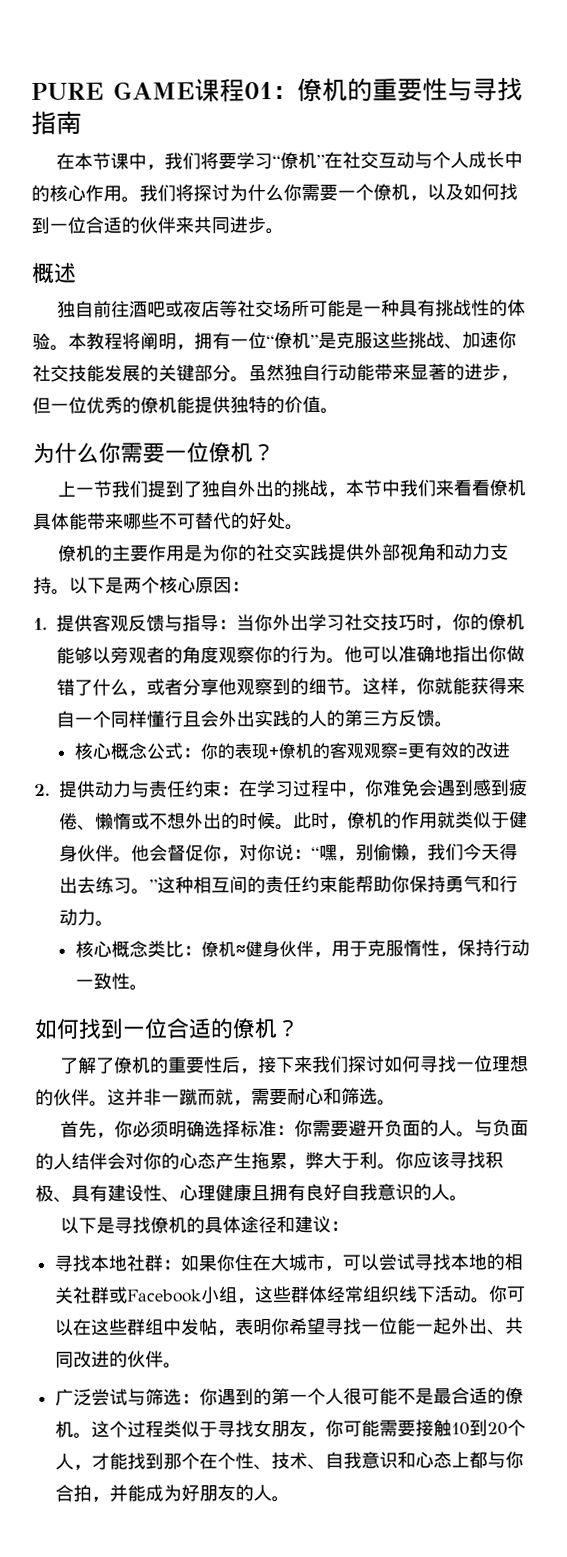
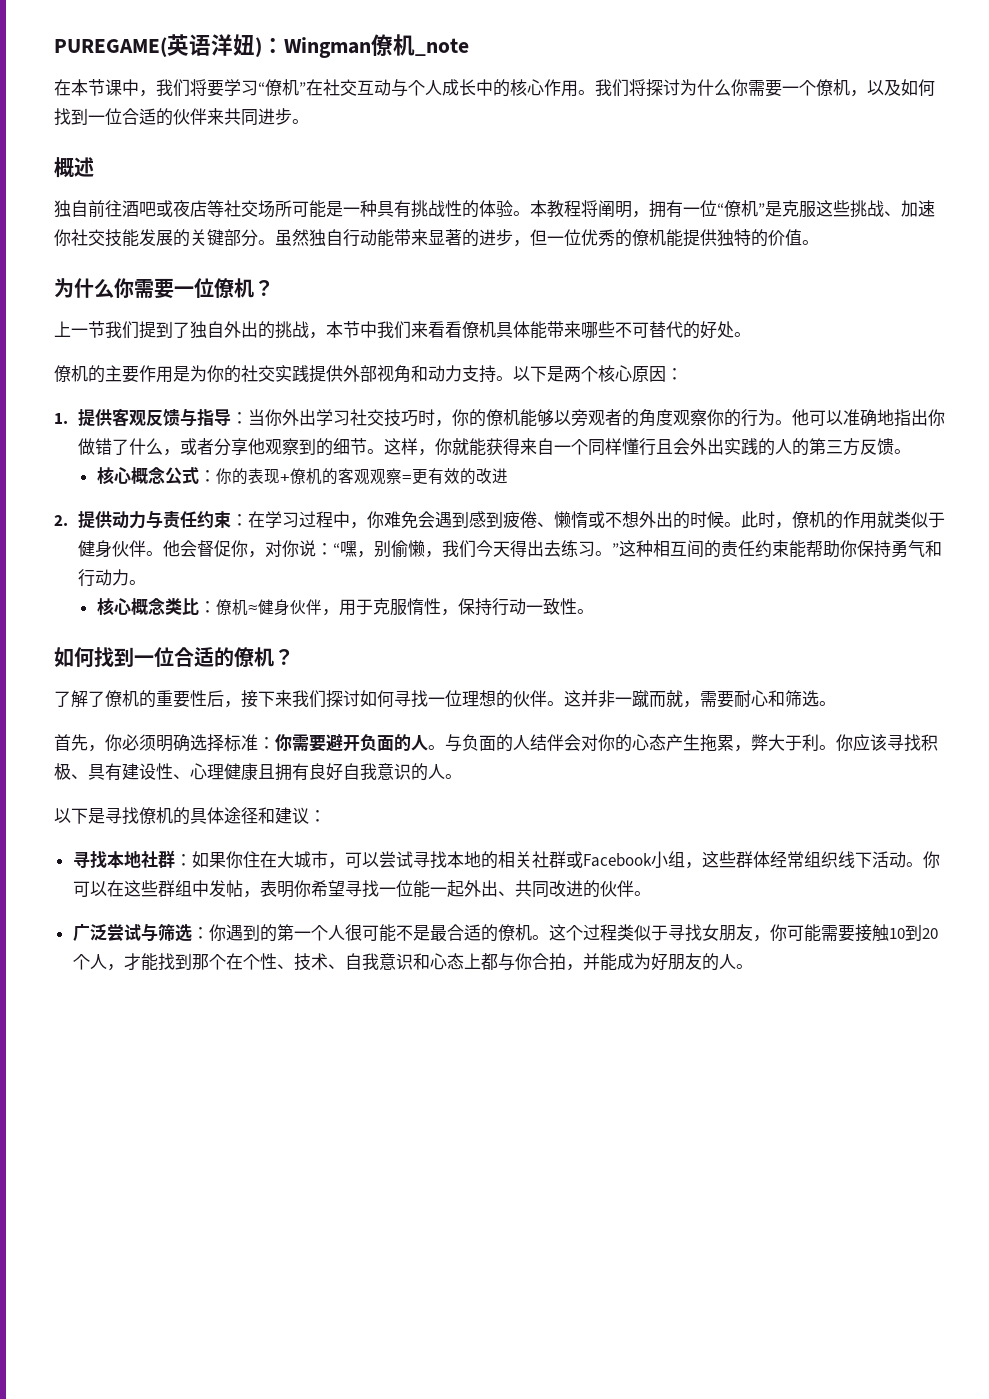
- PURE GAME课程01：僚机的重要性与寻找指南
+ PUREGAME(英语洋妞)：Wingman僚机_note

